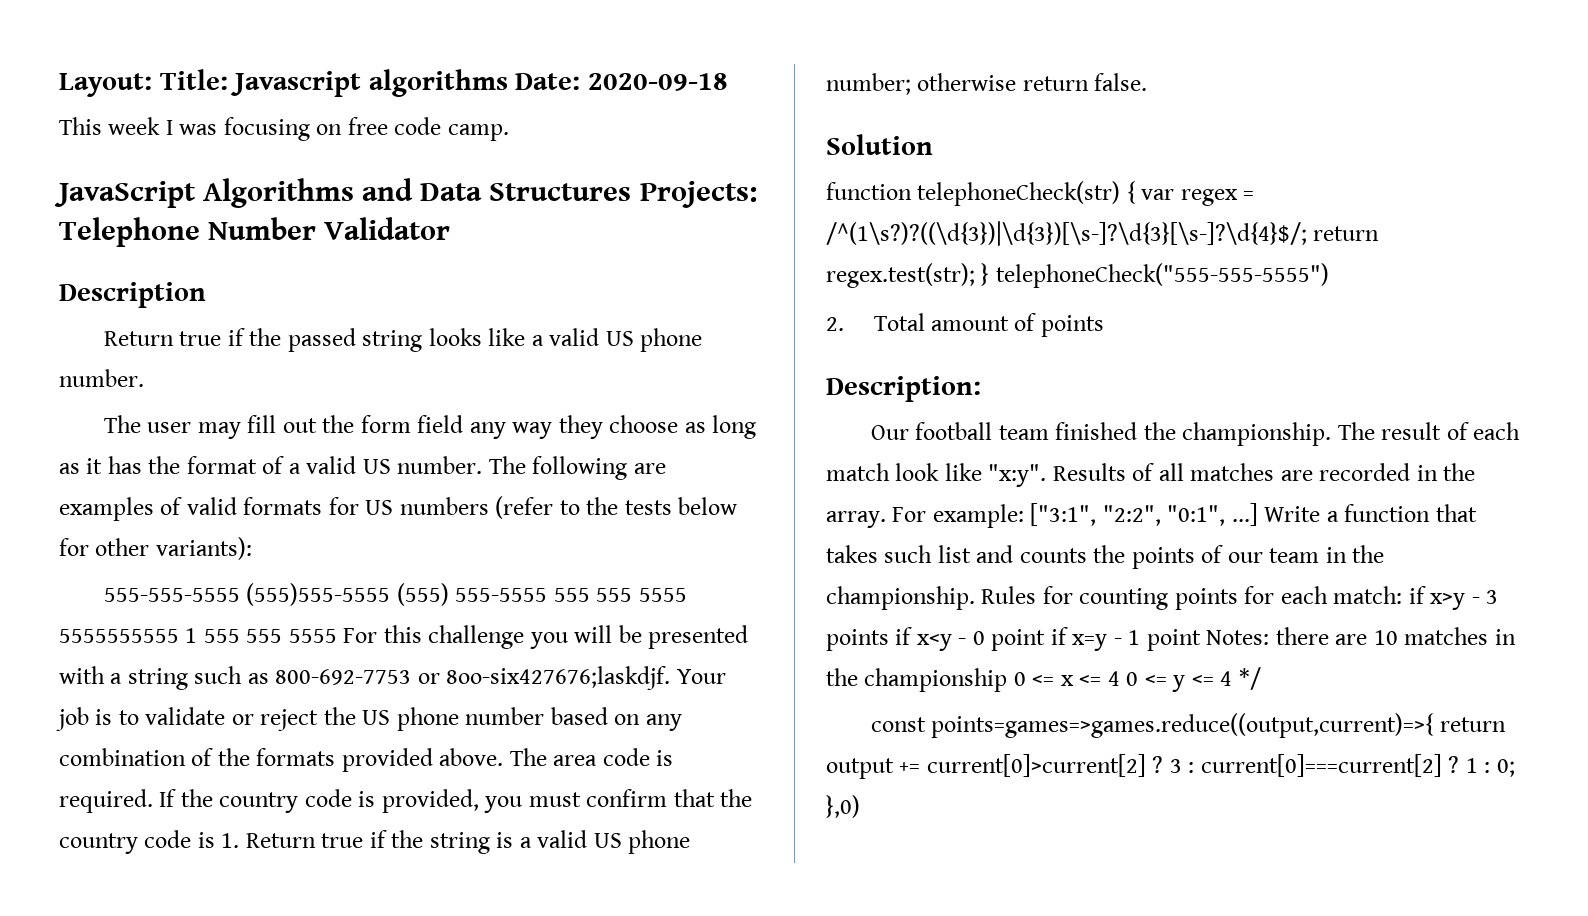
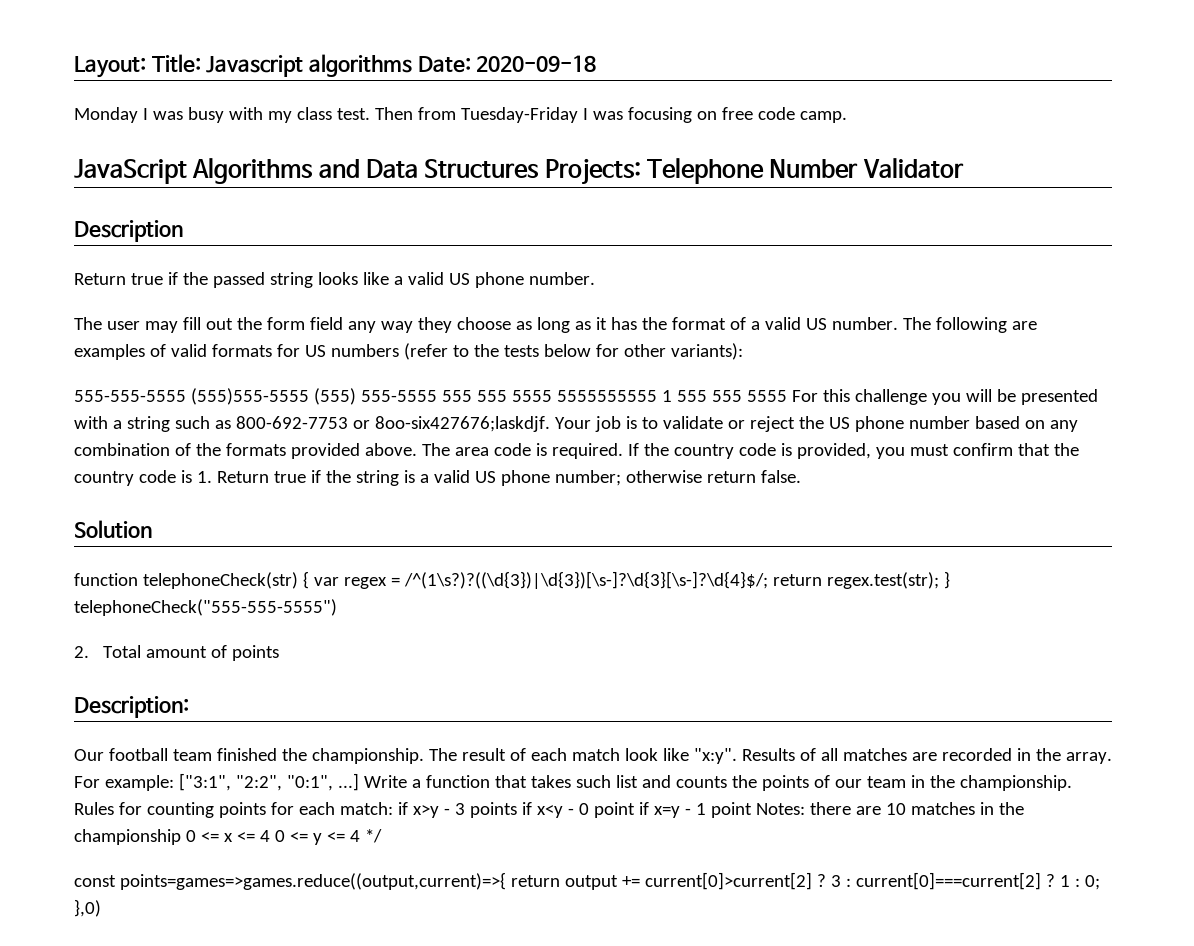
- This week I was focusing on free code camp.
+ Monday I was busy with my class test. Then from Tuesday-Friday I was focusing on free code camp.

